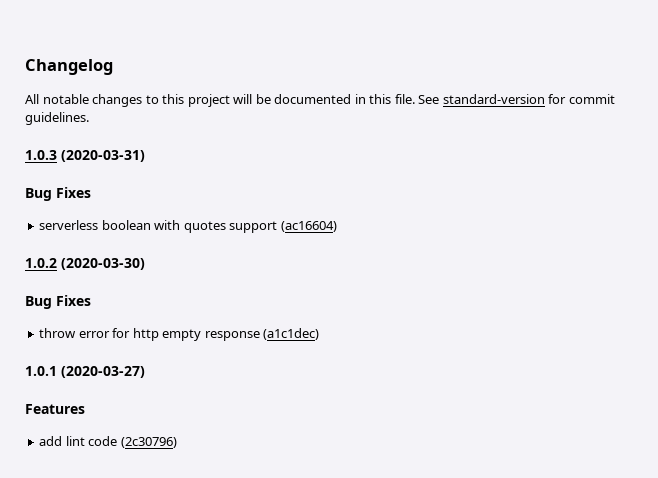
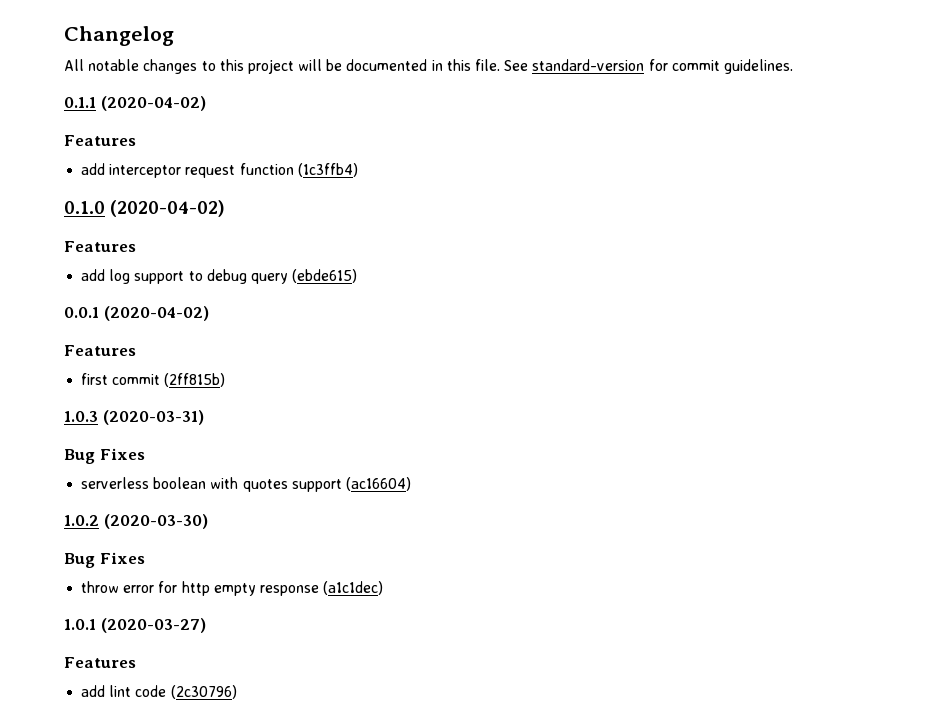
+ 0.1.1 (2020-04-02)
+ Features
+ add interceptor request function (1c3ffb4)
+ 0.1.0 (2020-04-02)
+ Features
+ add log support to debug query (ebde615)
+ 0.0.1 (2020-04-02)
+ Features
+ first commit (2ff815b)

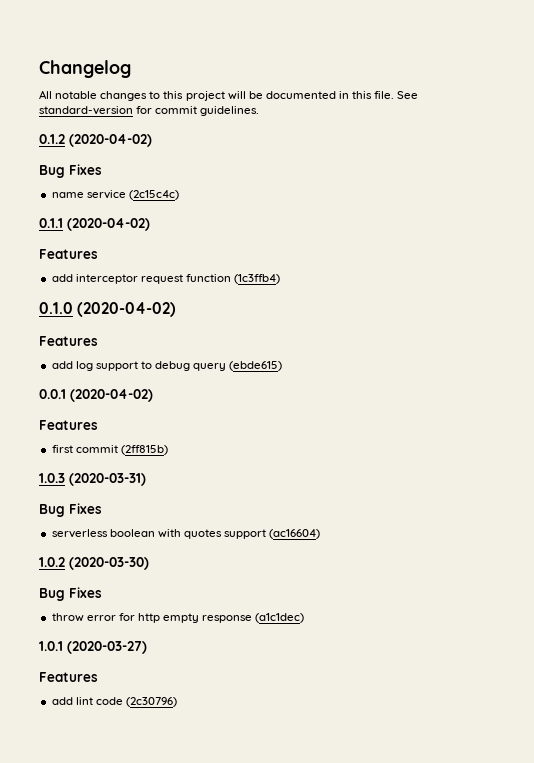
+ 0.1.2 (2020-04-02)
+ Bug Fixes
+ name service (2c15c4c)

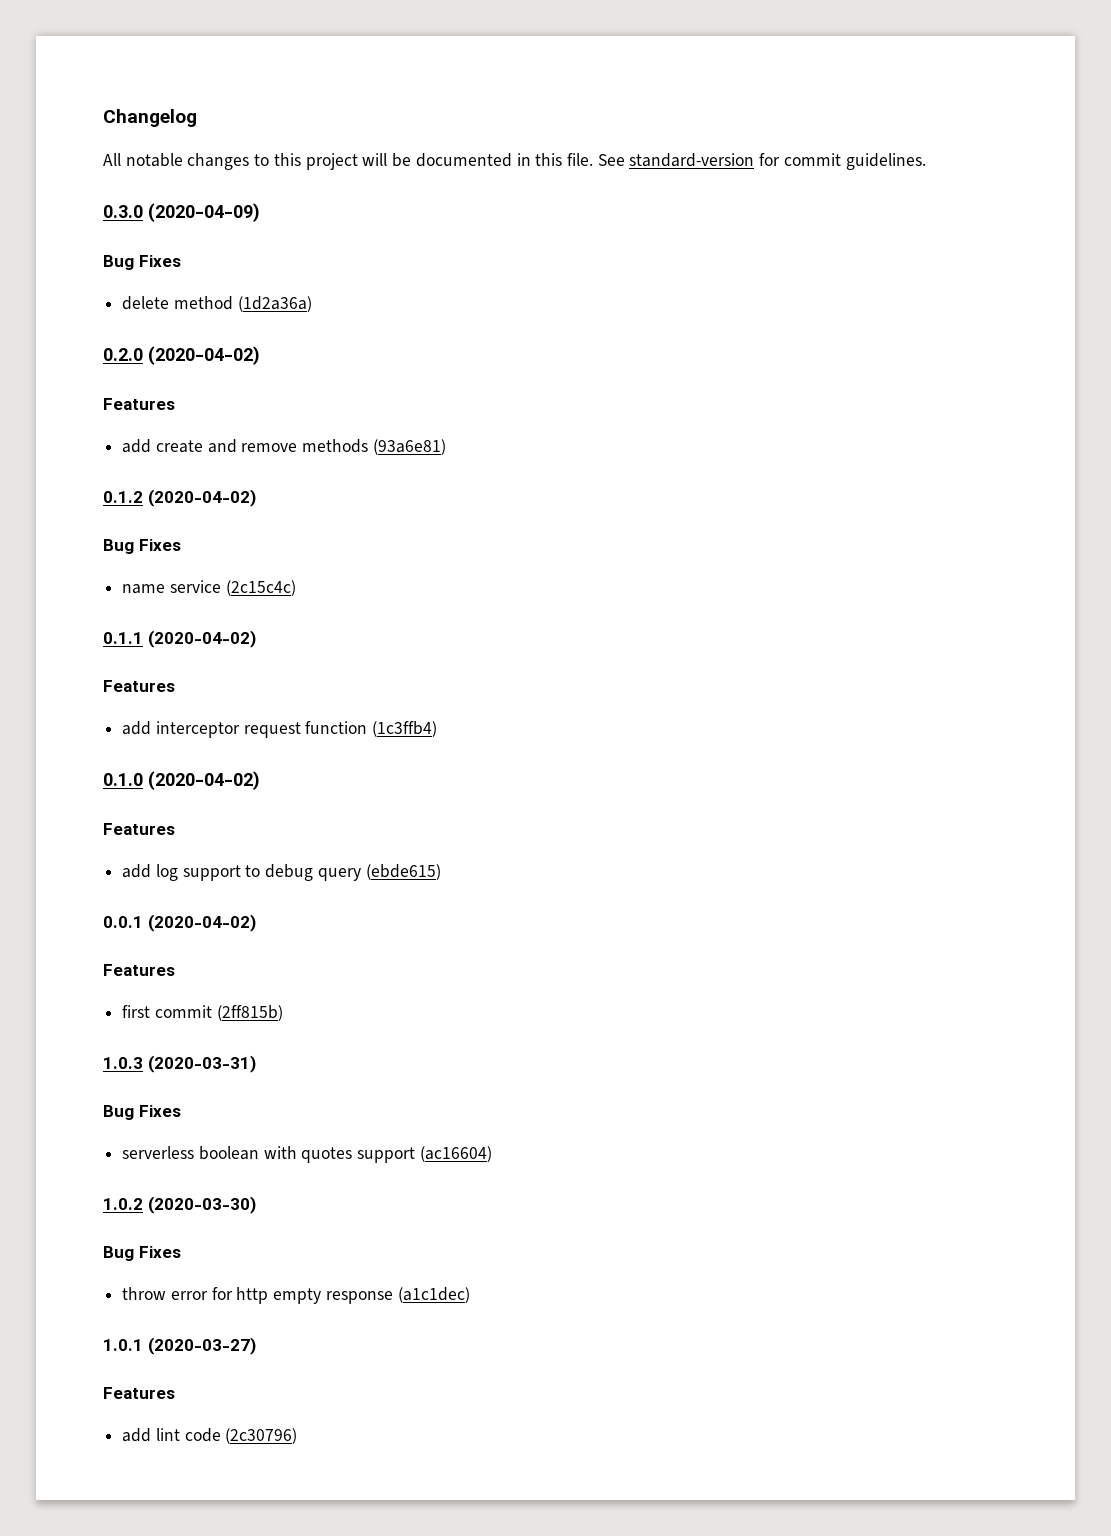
+ 0.3.0 (2020-04-09)
+ Bug Fixes
+ delete method (1d2a36a)
+ 0.2.0 (2020-04-02)
+ Features
+ add create and remove methods (93a6e81)

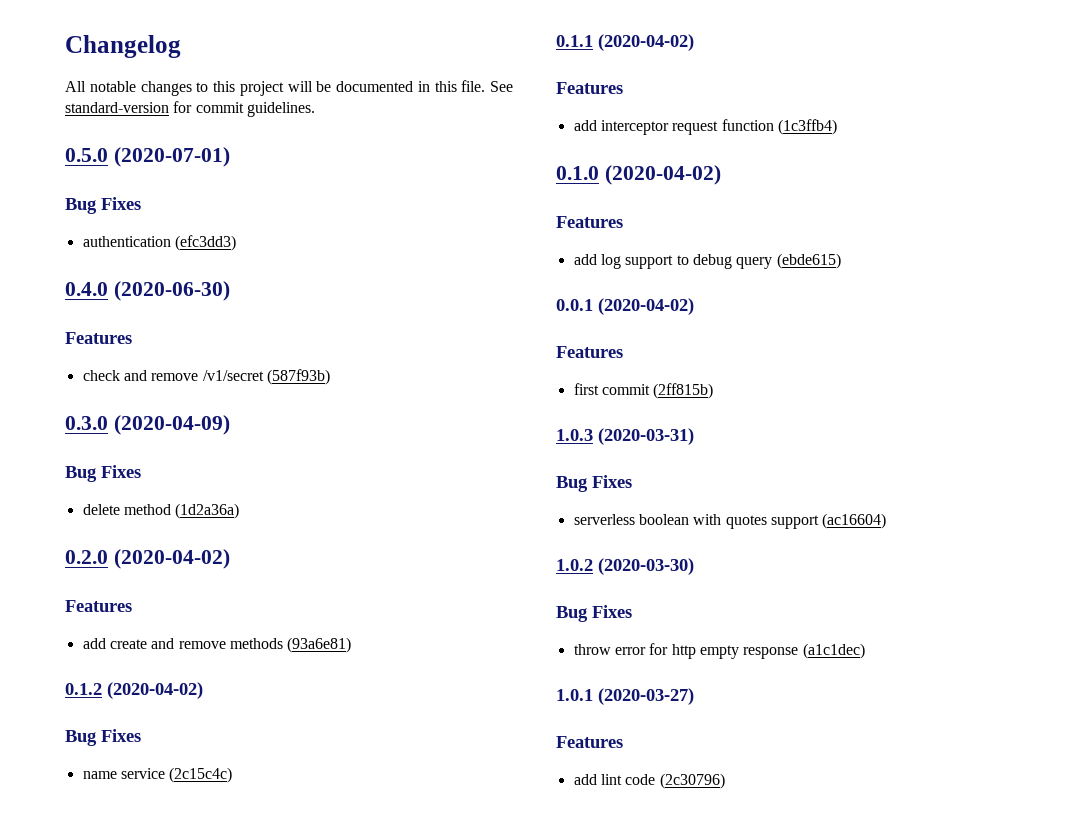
+ 0.5.0 (2020-07-01)
+ Bug Fixes
+ authentication (efc3dd3)
+ 0.4.0 (2020-06-30)
+ Features
+ check and remove /v1/secret (587f93b)

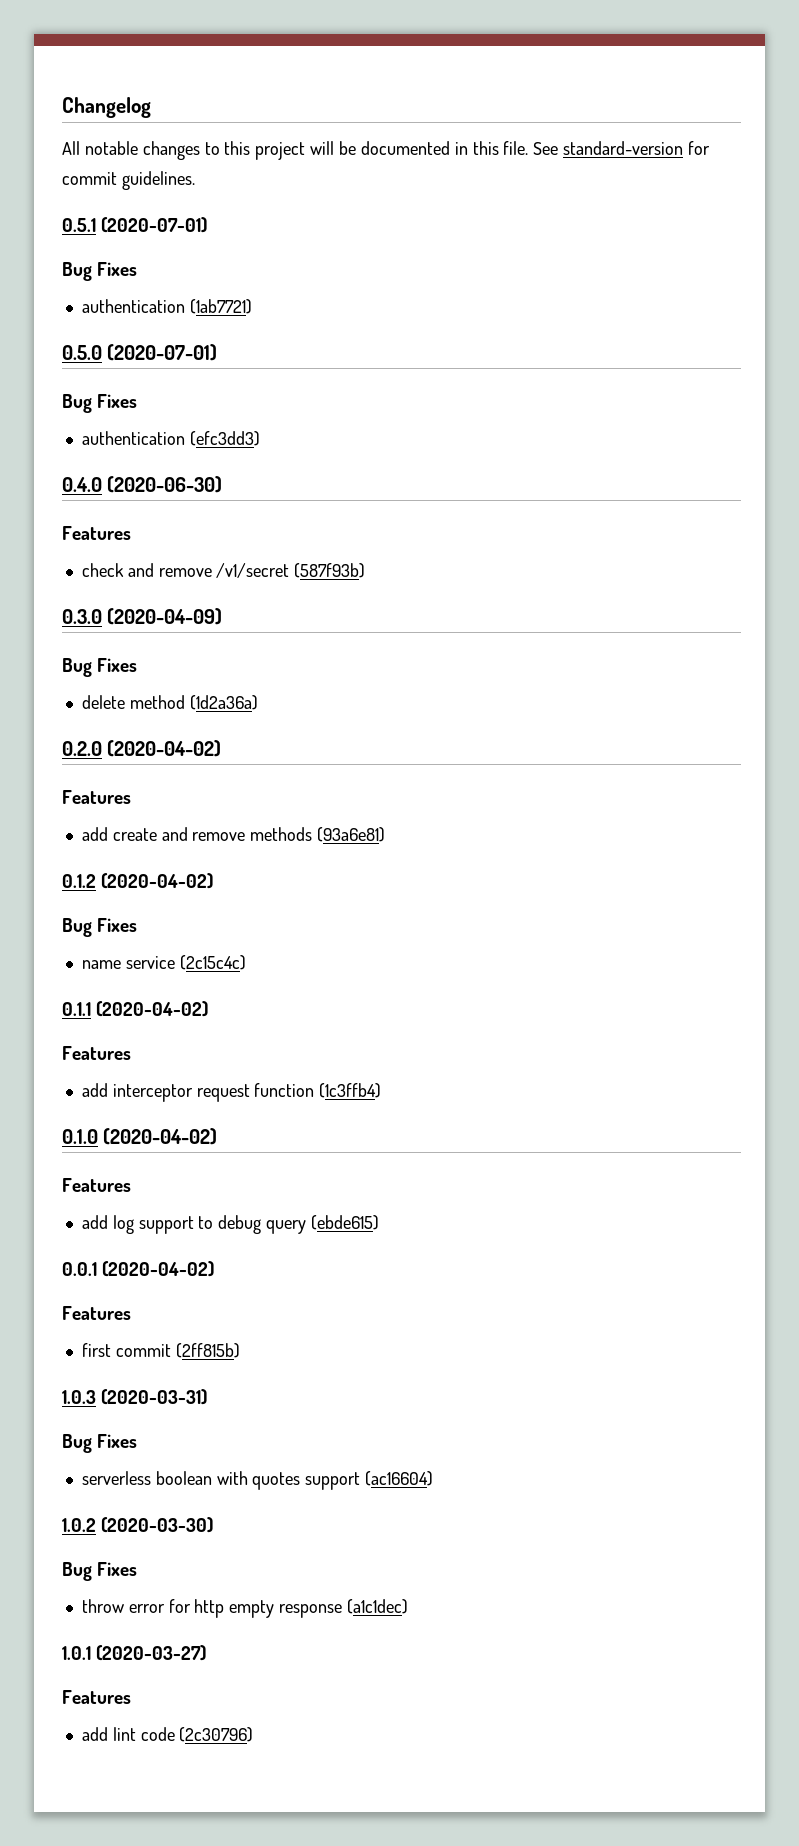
+ 0.5.1 (2020-07-01)
+ Bug Fixes
+ authentication (1ab7721)

